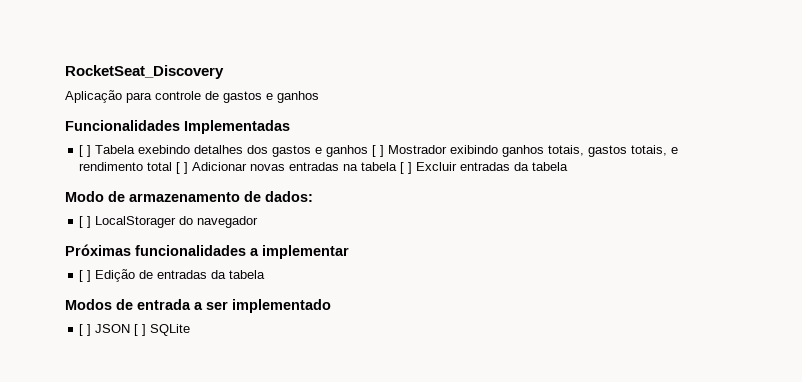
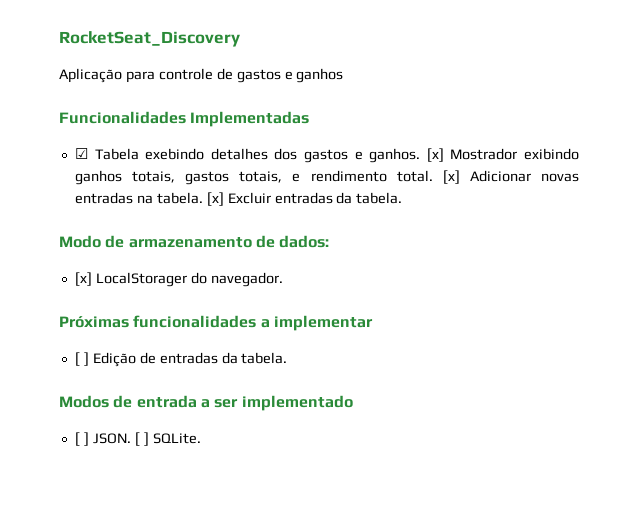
- [ ] Tabela exebindo detalhes dos gastos e ganhos [ ] Mostrador exibindo ganhos totais, gastos totais, e rendimento total [ ] Adicionar novas entradas na tabela [ ] Excluir entradas da tabela
+ ☑ Tabela exebindo detalhes dos gastos e ganhos. [x] Mostrador exibindo ganhos totais, gastos totais, e rendimento total. [x] Adicionar novas entradas na tabela. [x] Excluir entradas da tabela.
- [ ] LocalStorager do navegador
+ [x] LocalStorager do navegador.
- [ ] Edição de entradas da tabela
+ [ ] Edição de entradas da tabela.
- [ ] JSON [ ] SQLite
+ [ ] JSON. [ ] SQLite.

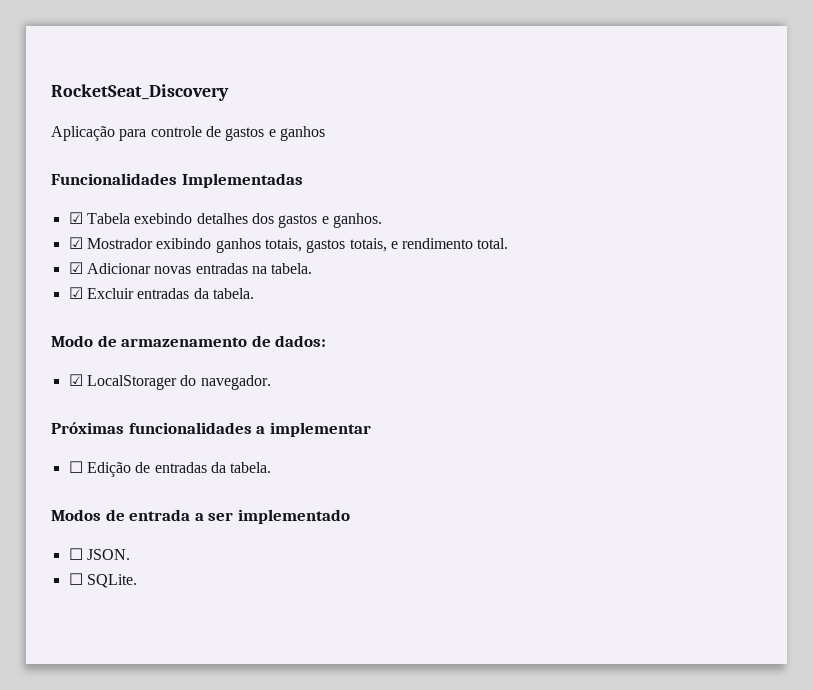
- ☑ Tabela exebindo detalhes dos gastos e ganhos. [x] Mostrador exibindo ganhos totais, gastos totais, e rendimento total. [x] Adicionar novas entradas na tabela. [x] Excluir entradas da tabela.
+ ☑ Tabela exebindo detalhes dos gastos e ganhos.
+ ☑ Mostrador exibindo ganhos totais, gastos totais, e rendimento total.
+ ☑ Adicionar novas entradas na tabela.
+ ☑ Excluir entradas da tabela.
- [x] LocalStorager do navegador.
+ ☑ LocalStorager do navegador.
- [ ] Edição de entradas da tabela.
+ ☐ Edição de entradas da tabela.
- [ ] JSON. [ ] SQLite.
+ ☐ JSON.
+ ☐ SQLite.

